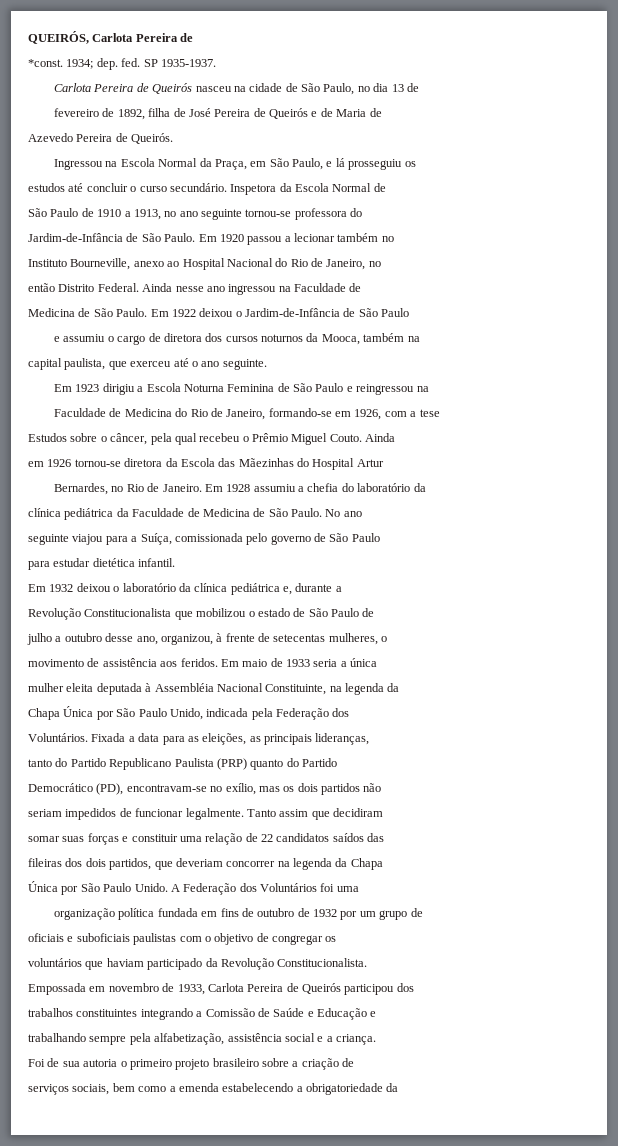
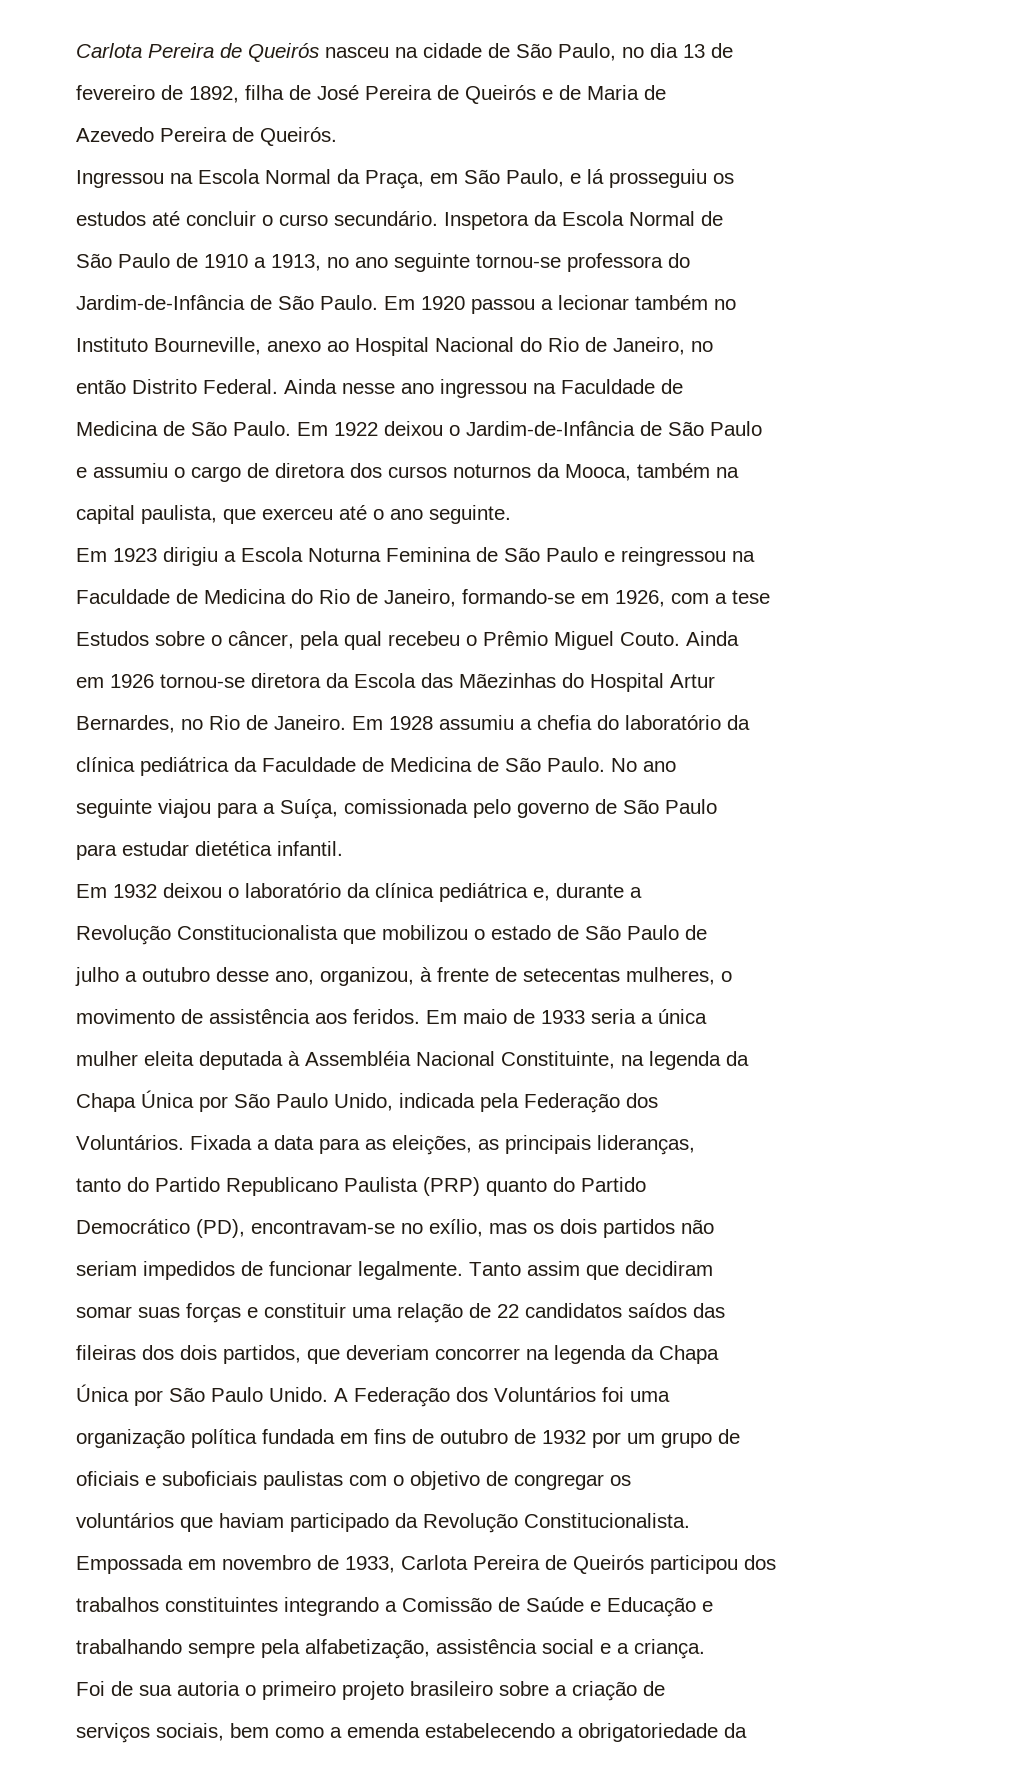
- QUEIRÓS, Carlota Pereira de
- *const. 1934; dep. fed. SP 1935-1937.

